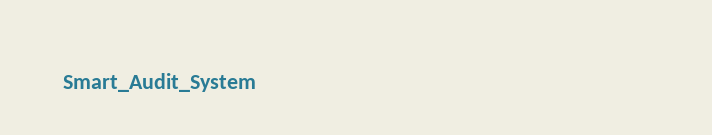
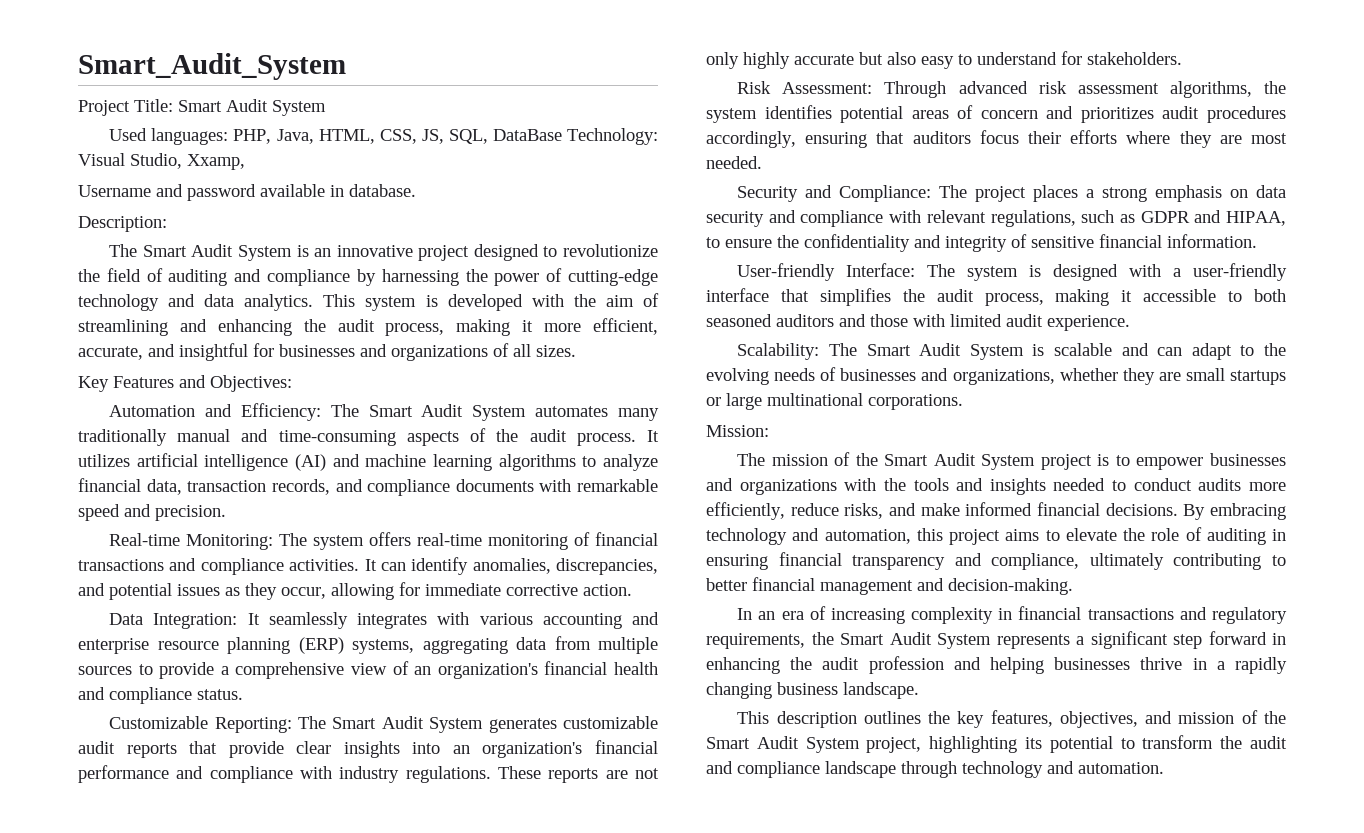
+ Project Title: Smart Audit System
+ Used languages: PHP, Java, HTML, CSS, JS, SQL, DataBase Technology: Visual Studio, Xxamp,
+ Username and password available in database.
+ Description:
+ The Smart Audit System is an innovative project designed to revolutionize the field of auditing and compliance by harnessing the power of cutting-edge technology and data analytics. This system is developed with the aim of streamlining and enhancing the audit process, making it more efficient, accurate, and insightful for businesses and organizations of all sizes.
+ Key Features and Objectives:
+ Automation and Efficiency: The Smart Audit System automates many traditionally manual and time-consuming aspects of the audit process. It utilizes artificial intelligence (AI) and machine learning algorithms to analyze financial data, transaction records, and compliance documents with remarkable speed and precision.
+ Real-time Monitoring: The system offers real-time monitoring of financial transactions and compliance activities. It can identify anomalies, discrepancies, and potential issues as they occur, allowing for immediate corrective action.
+ Data Integration: It seamlessly integrates with various accounting and enterprise resource planning (ERP) systems, aggregating data from multiple sources to provide a comprehensive view of an organization's financial health and compliance status.
+ Customizable Reporting: The Smart Audit System generates customizable audit reports that provide clear insights into an organization's financial performance and compliance with industry regulations. These reports are not only highly accurate but also easy to understand for stakeholders.
+ Risk Assessment: Through advanced risk assessment algorithms, the system identifies potential areas of concern and prioritizes audit procedures accordingly, ensuring that auditors focus their efforts where they are most needed.
+ Security and Compliance: The project places a strong emphasis on data security and compliance with relevant regulations, such as GDPR and HIPAA, to ensure the confidentiality and integrity of sensitive financial information.
+ User-friendly Interface: The system is designed with a user-friendly interface that simplifies the audit process, making it accessible to both seasoned auditors and those with limited audit experience.
+ Scalability: The Smart Audit System is scalable and can adapt to the evolving needs of businesses and organizations, whether they are small startups or large multinational corporations.
+ Mission:
+ The mission of the Smart Audit System project is to empower businesses and organizations with the tools and insights needed to conduct audits more efficiently, reduce risks, and make informed financial decisions. By embracing technology and automation, this project aims to elevate the role of auditing in ensuring financial transparency and compliance, ultimately contributing to better financial management and decision-making.
+ In an era of increasing complexity in financial transactions and regulatory requirements, the Smart Audit System represents a significant step forward in enhancing the audit profession and helping businesses thrive in a rapidly changing business landscape.
+ This description outlines the key features, objectives, and mission of the Smart Audit System project, highlighting its potential to transform the audit and compliance landscape through technology and automation.

